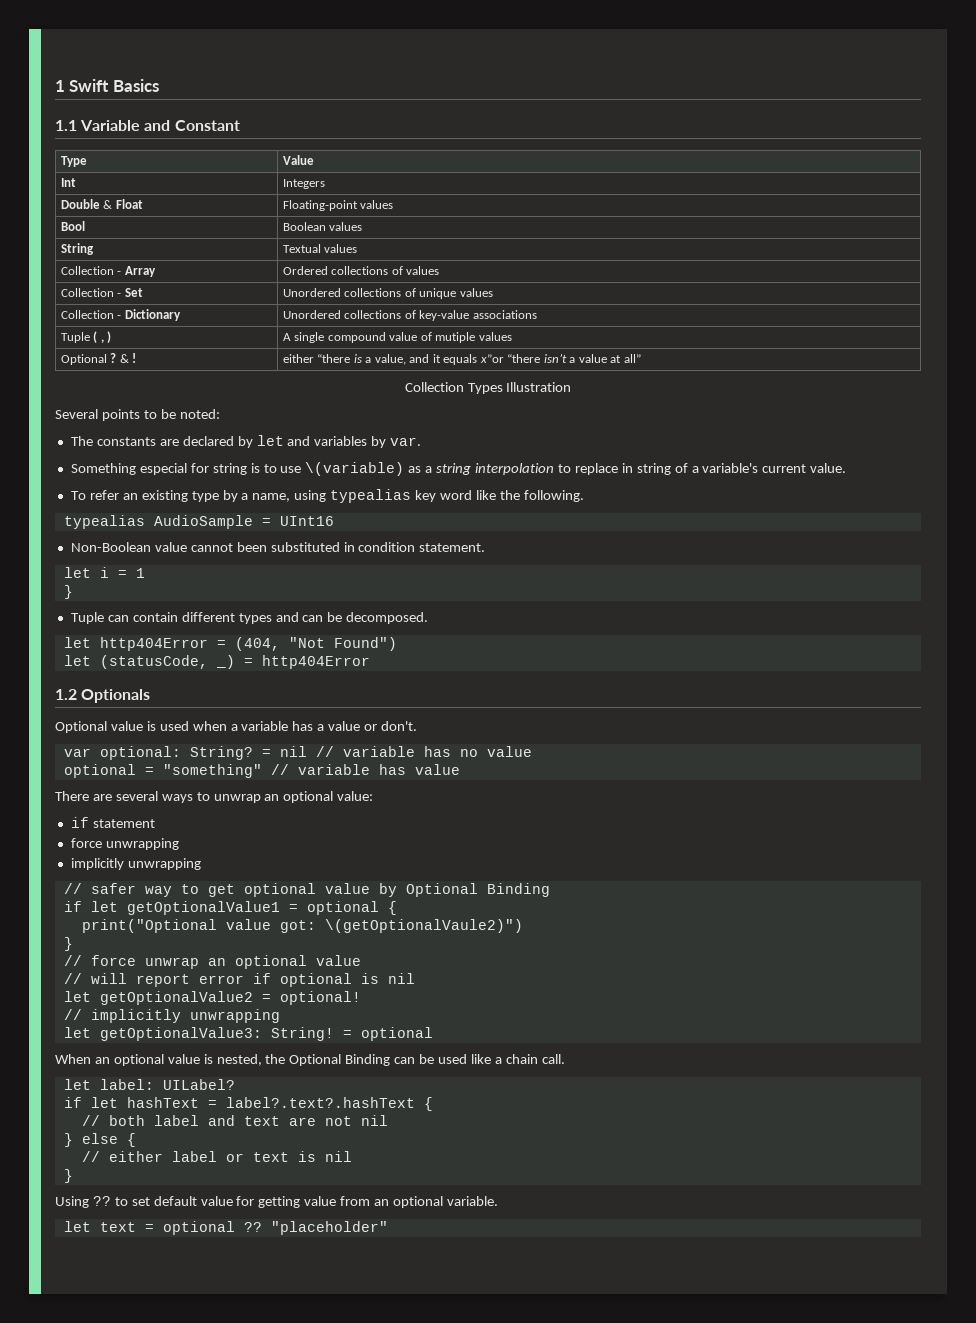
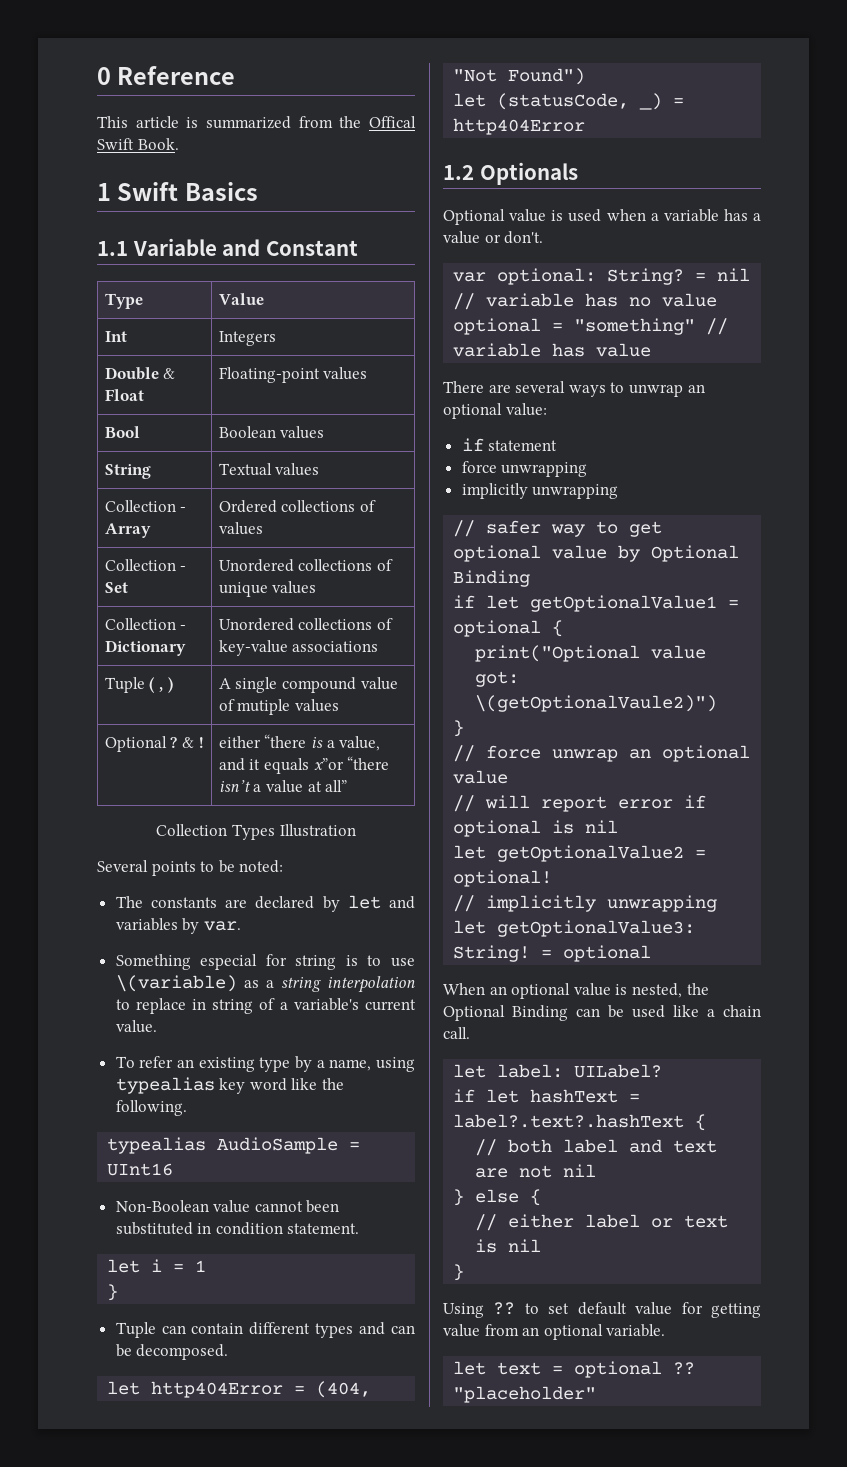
+ 0 Reference
+ This article is summarized from the Offical Swift Book.

